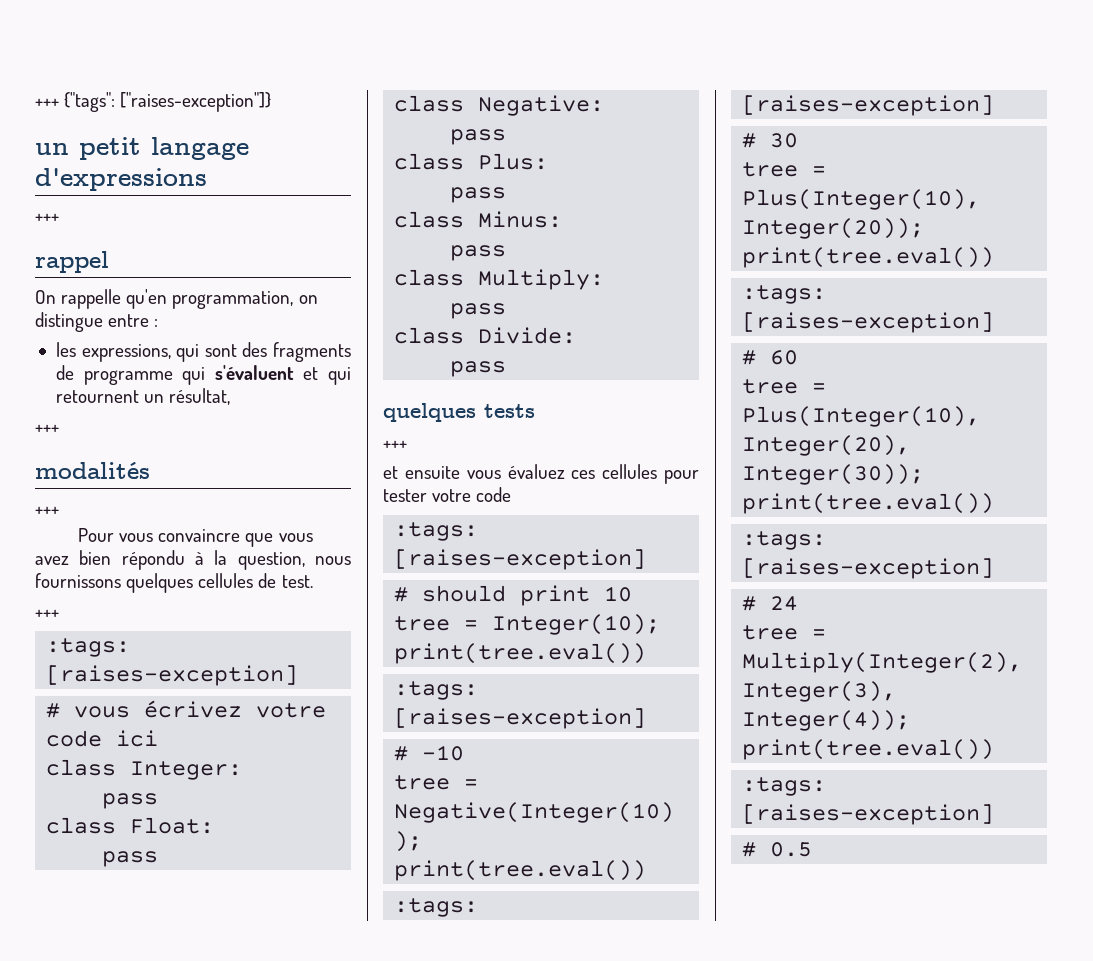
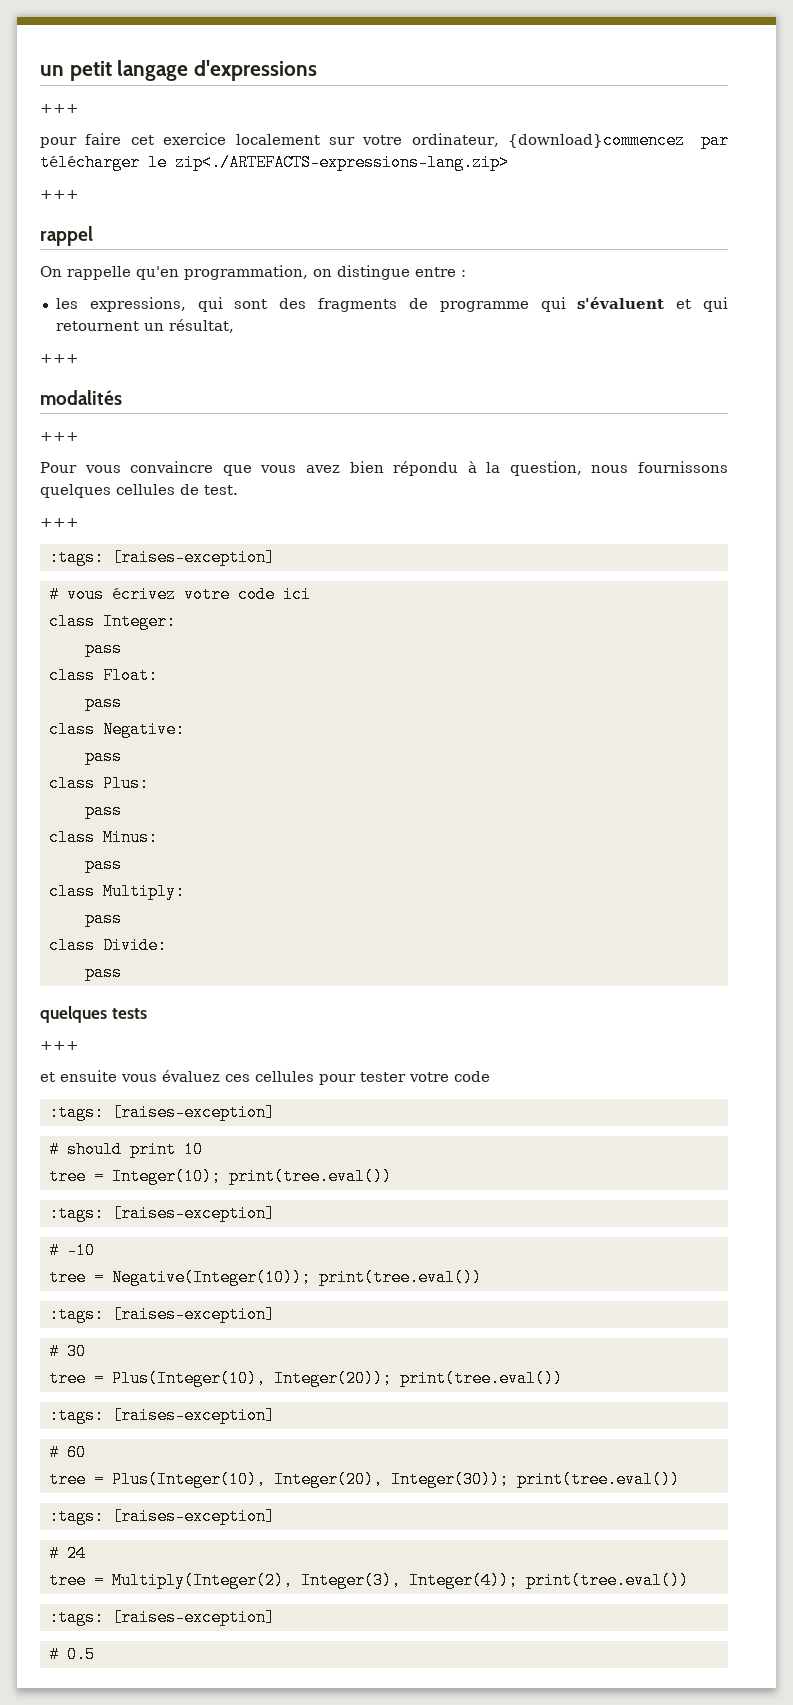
- +++ {"tags": ["raises-exception"]}
+ pour faire cet exercice localement sur votre ordinateur, {download}commencez par télécharger le zip<./ARTEFACTS-expressions-lang.zip>
+ +++

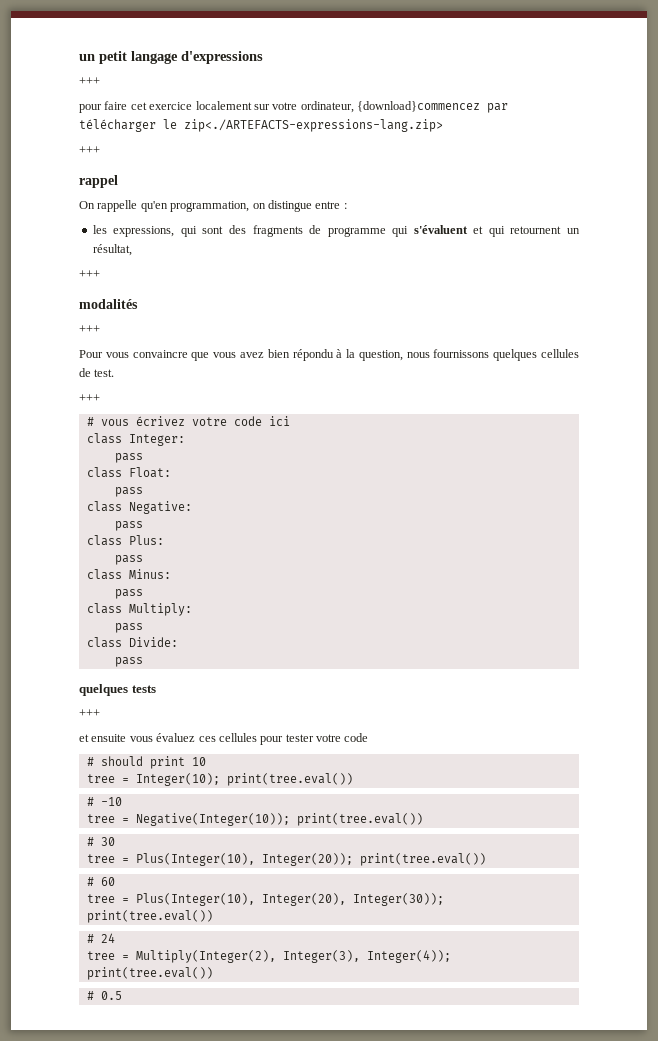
  Pour vous convaincre que vous avez bien répondu à la question, nous fournissons quelques cellules de test.
  +++
- :tags: [raises-exception]
  et ensuite vous évaluez ces cellules pour tester votre code
- :tags: [raises-exception]
  tree = Integer(10); print(tree.eval())
- :tags: [raises-exception]
  tree = Negative(Integer(10)); print(tree.eval())
- :tags: [raises-exception]
  tree = Plus(Integer(10), Integer(20)); print(tree.eval())
- :tags: [raises-exception]
  tree = Plus(Integer(10), Integer(20), Integer(30)); print(tree.eval())
- :tags: [raises-exception]
  tree = Multiply(Integer(2), Integer(3), Integer(4)); print(tree.eval())
- :tags: [raises-exception]

